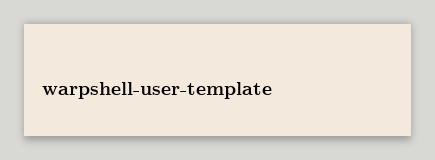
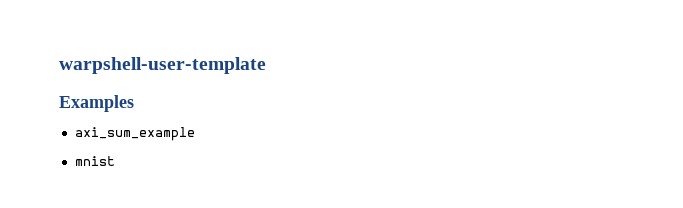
+ Examples
+ axi_sum_example
+ mnist

